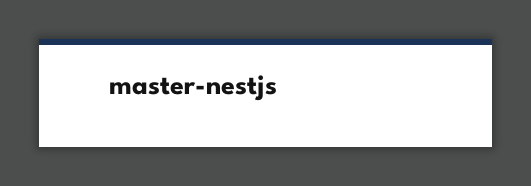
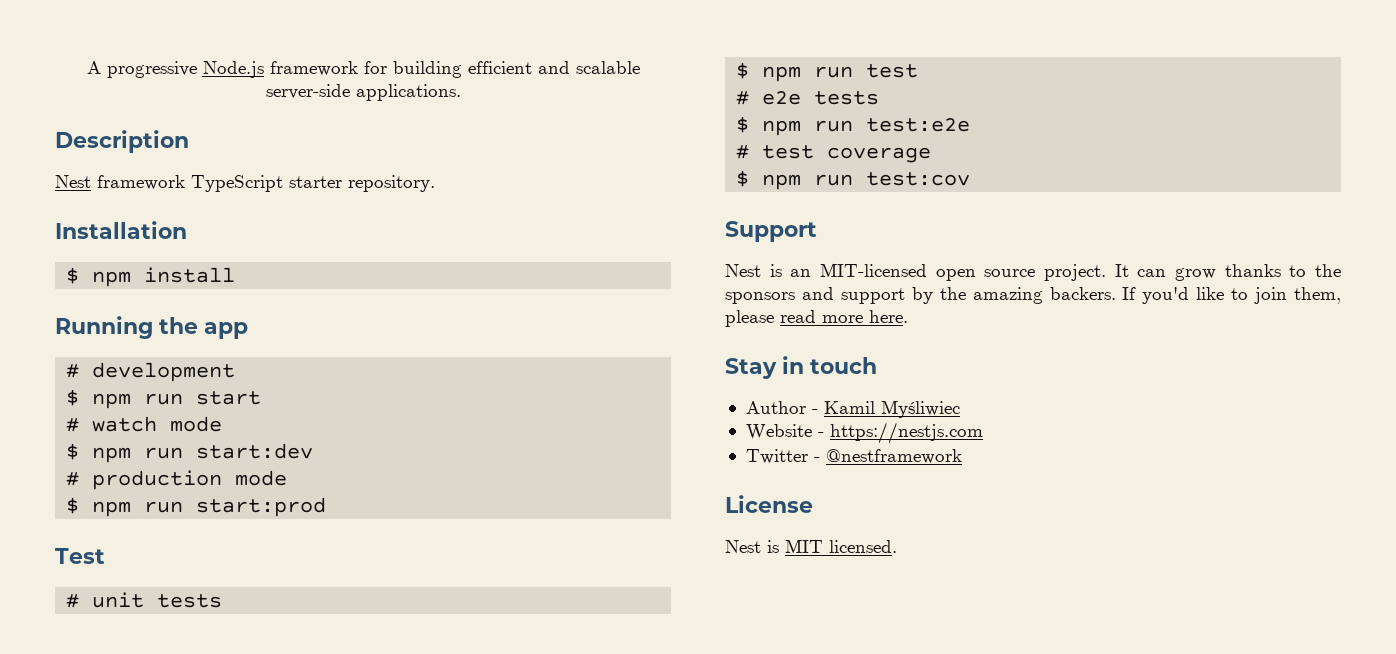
- master-nestjs
+ A progressive Node.js framework for building efficient and scalable server-side applications.
+ Description
+ Nest framework TypeScript starter repository.
+ Installation
+ $ npm install
+ Running the app
+ # development
+ $ npm run start
+ # watch mode
+ $ npm run start:dev
+ # production mode
+ $ npm run start:prod
+ Test
+ # unit tests
+ $ npm run test
+ # e2e tests
+ $ npm run test:e2e
+ # test coverage
+ $ npm run test:cov
+ Support
+ Nest is an MIT-licensed open source project. It can grow thanks to the sponsors and support by the amazing backers. If you'd like to join them, please read more here.
+ Stay in touch
+ Author - Kamil Myśliwiec
+ Website - https://nestjs.com
+ Twitter - @nestframework
+ License
+ Nest is MIT licensed.

